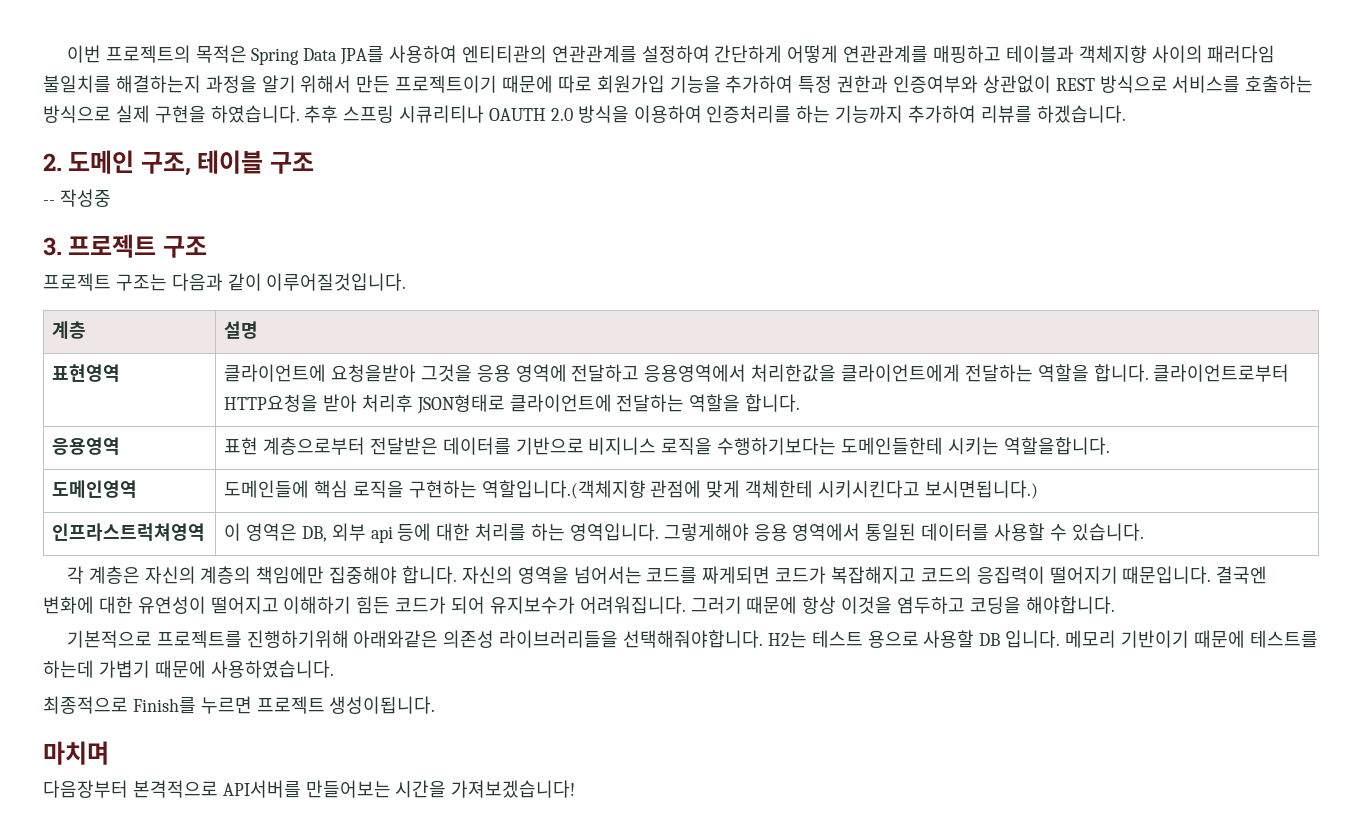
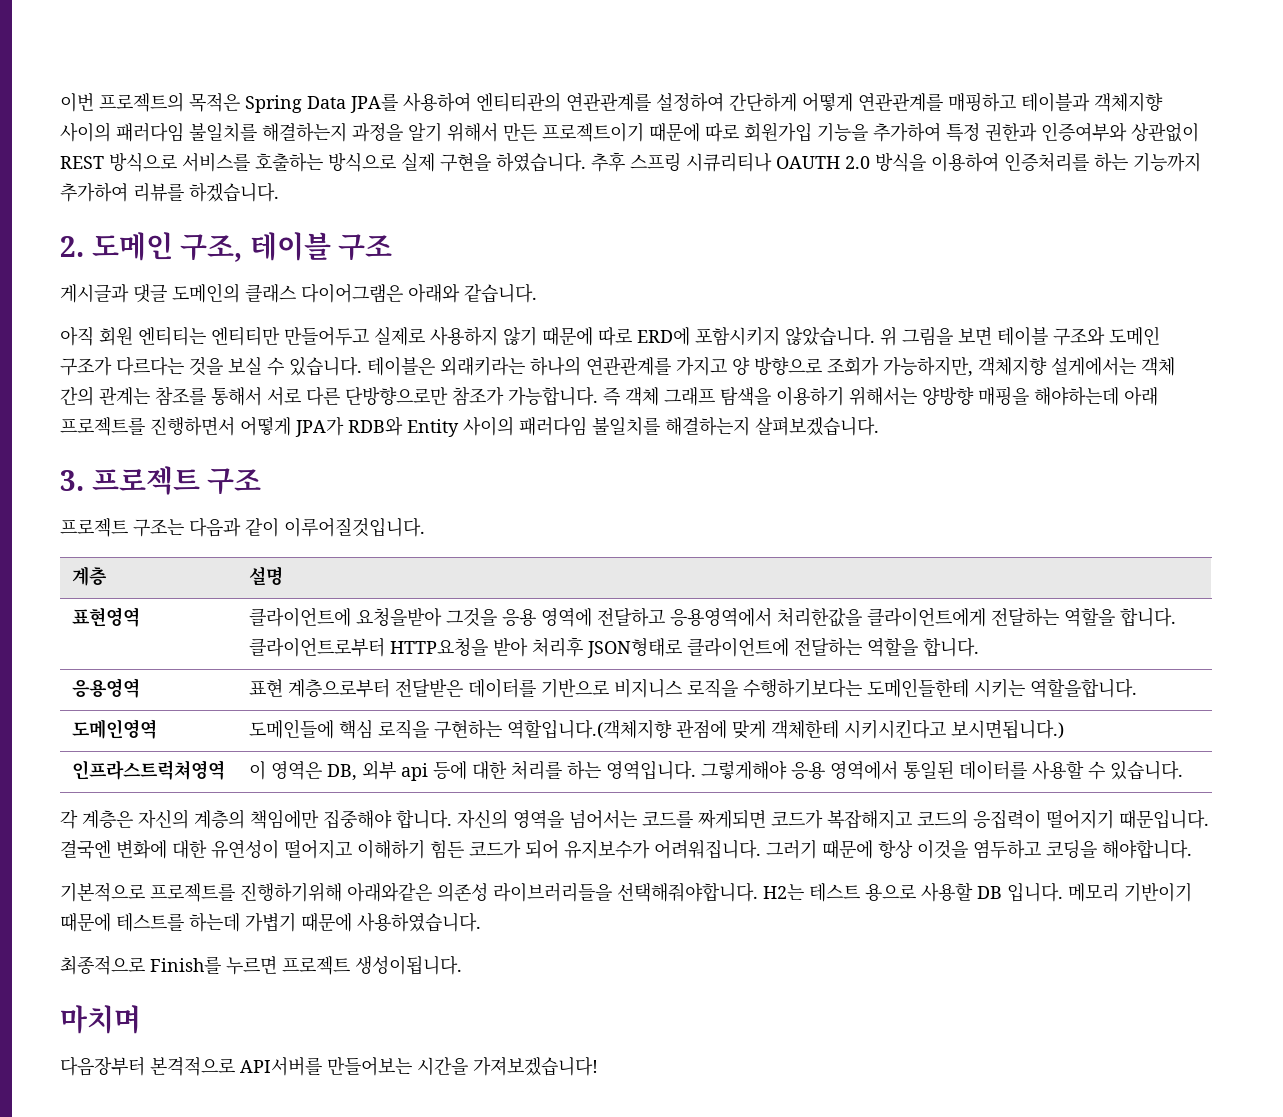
- -- 작성중
+ 게시글과 댓글 도메인의 클래스 다이어그램은 아래와 같습니다.
+ 아직 회원 엔티티는 엔티티만 만들어두고 실제로 사용하지 않기 때문에 따로 ERD에 포함시키지 않았습니다. 위 그림을 보면 테이블 구조와 도메인 구조가 다르다는 것을 보실 수 있습니다. 테이블은 외래키라는 하나의 연관관계를 가지고 양 방향으로 조회가 가능하지만, 객체지향 설게에서는 객체 간의 관계는 참조를 통해서 서로 다른 단방향으로만 참조가 가능합니다. 즉 객체 그래프 탐색을 이용하기 위해서는 양방향 매핑을 해야하는데 아래 프로젝트를 진행하면서 어떻게 JPA가 RDB와 Entity 사이의 패러다임 불일치를 해결하는지 살펴보겠습니다.

